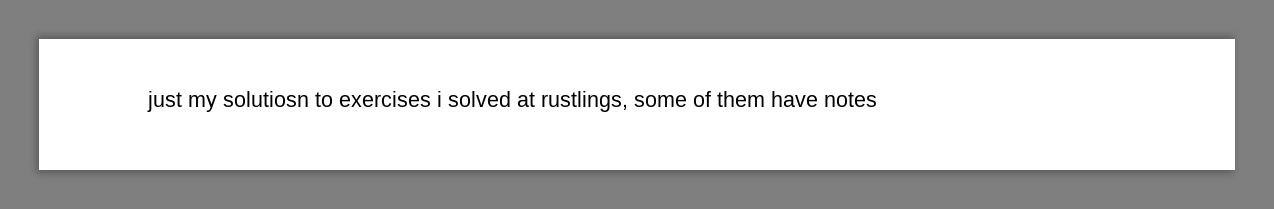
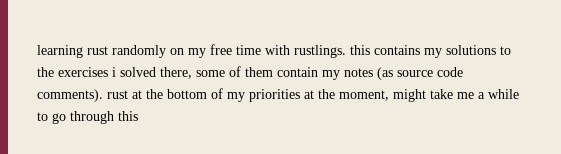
- just my solutiosn to exercises i solved at rustlings, some of them have notes
+ learning rust randomly on my free time with rustlings. this contains my solutions to the exercises i solved there, some of them contain my notes (as source code comments). rust at the bottom of my priorities at the moment, might take me a while to go through this

